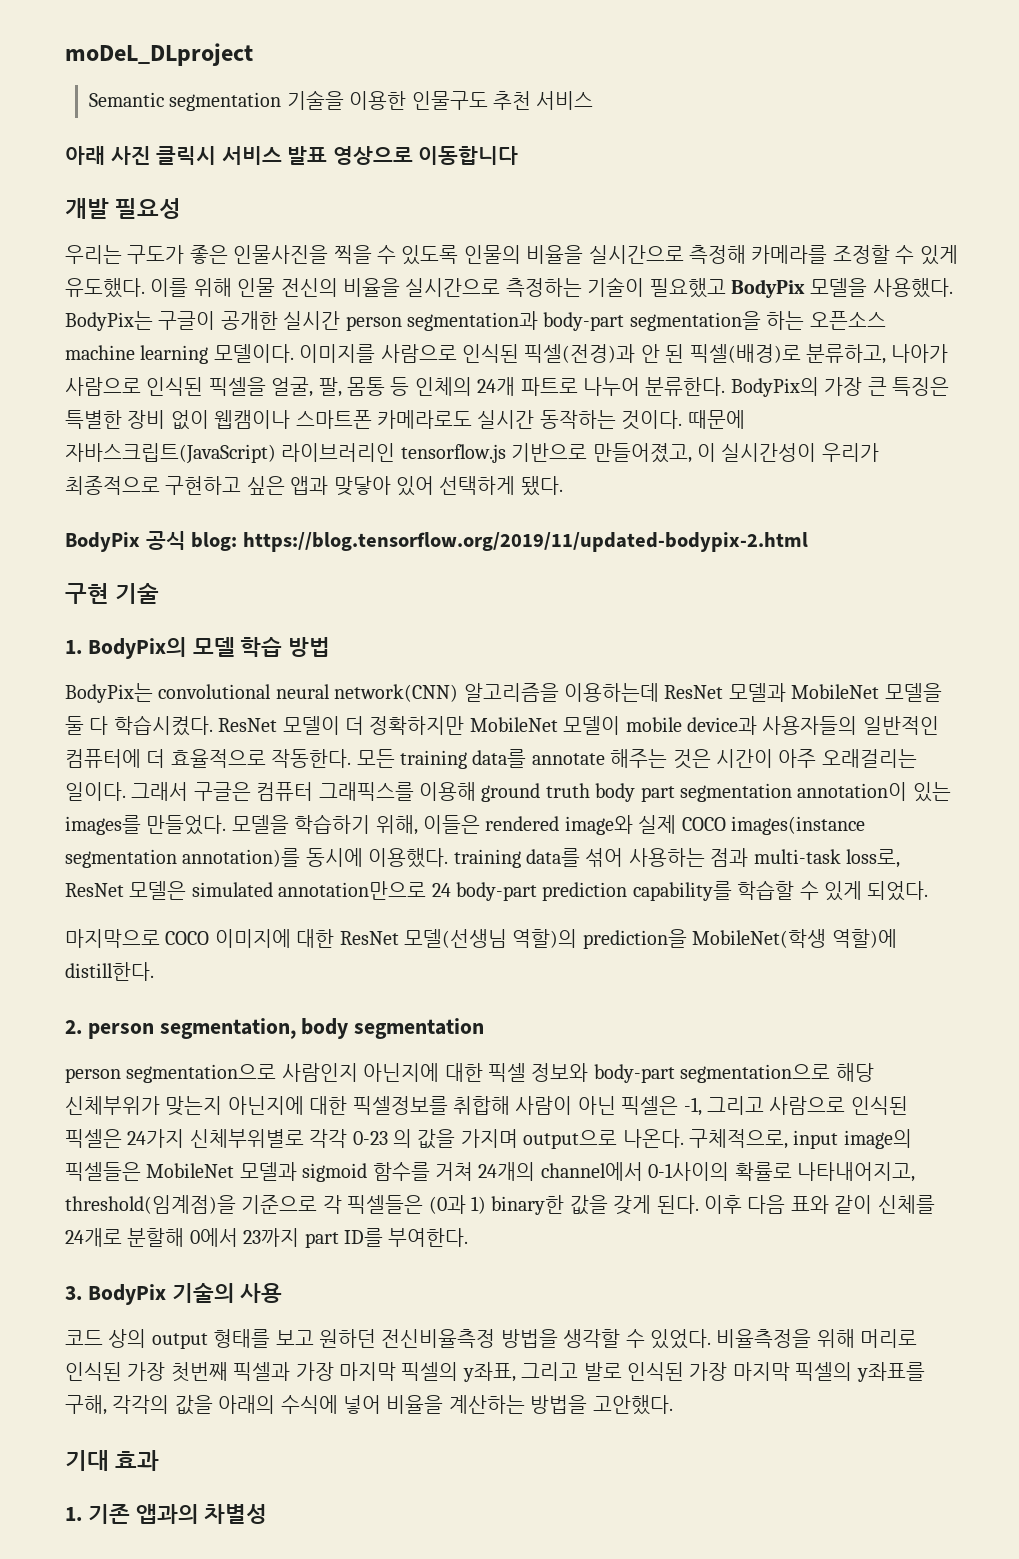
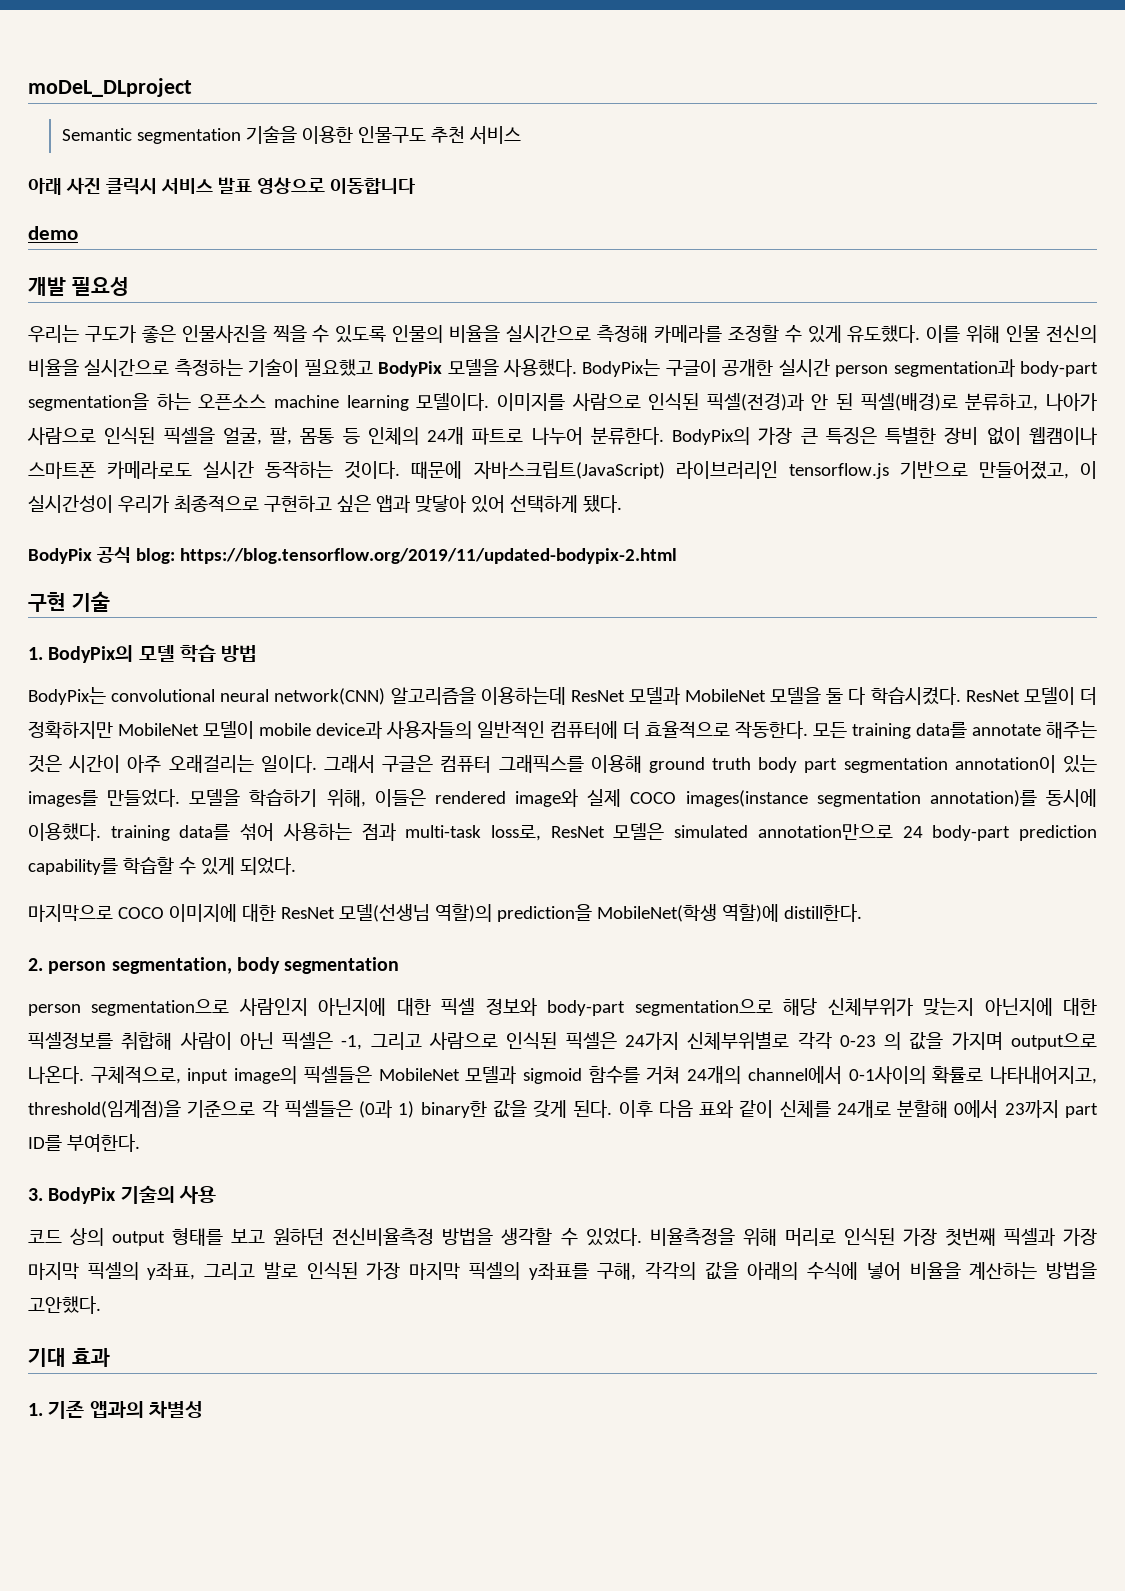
+ demo

